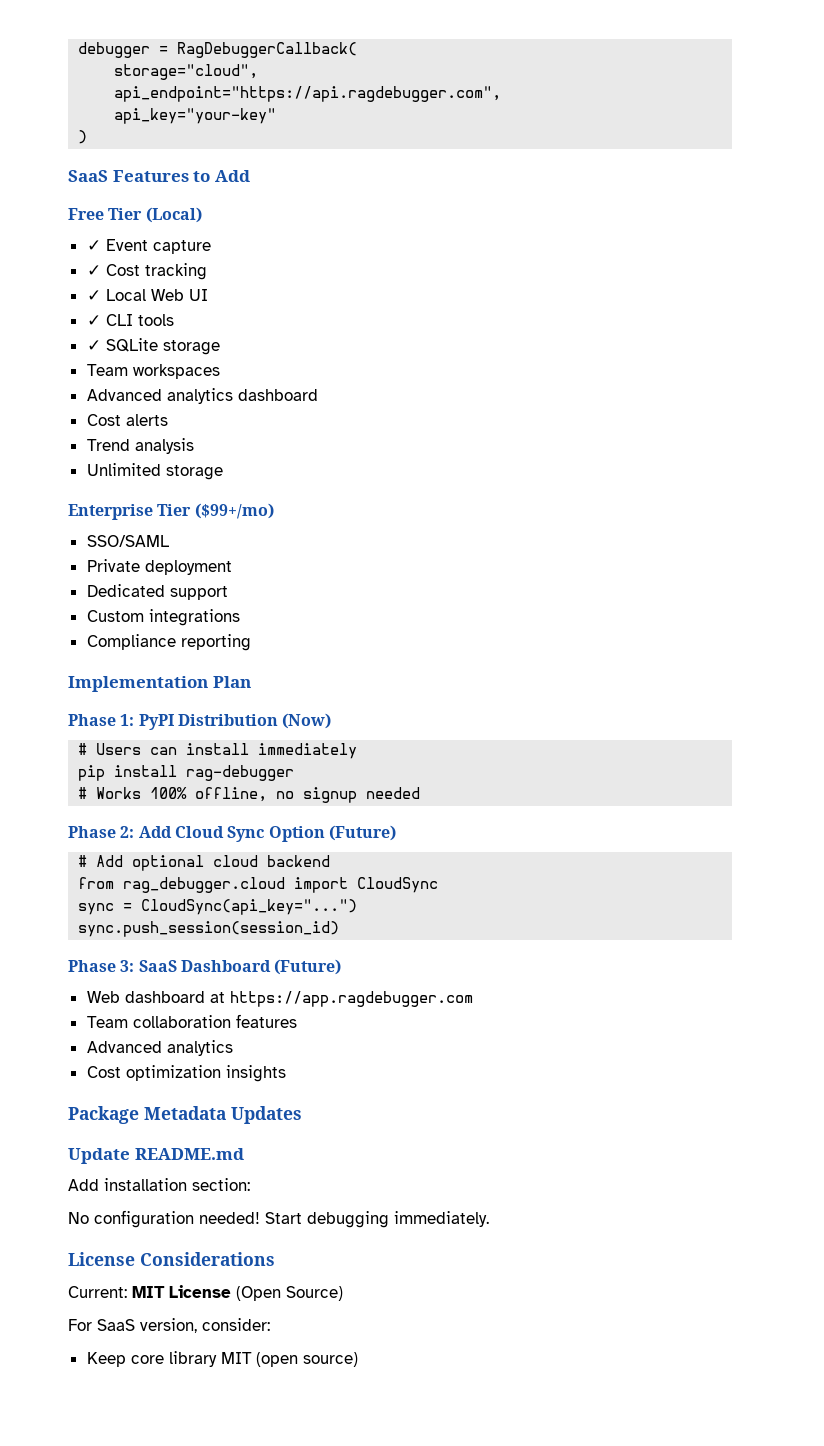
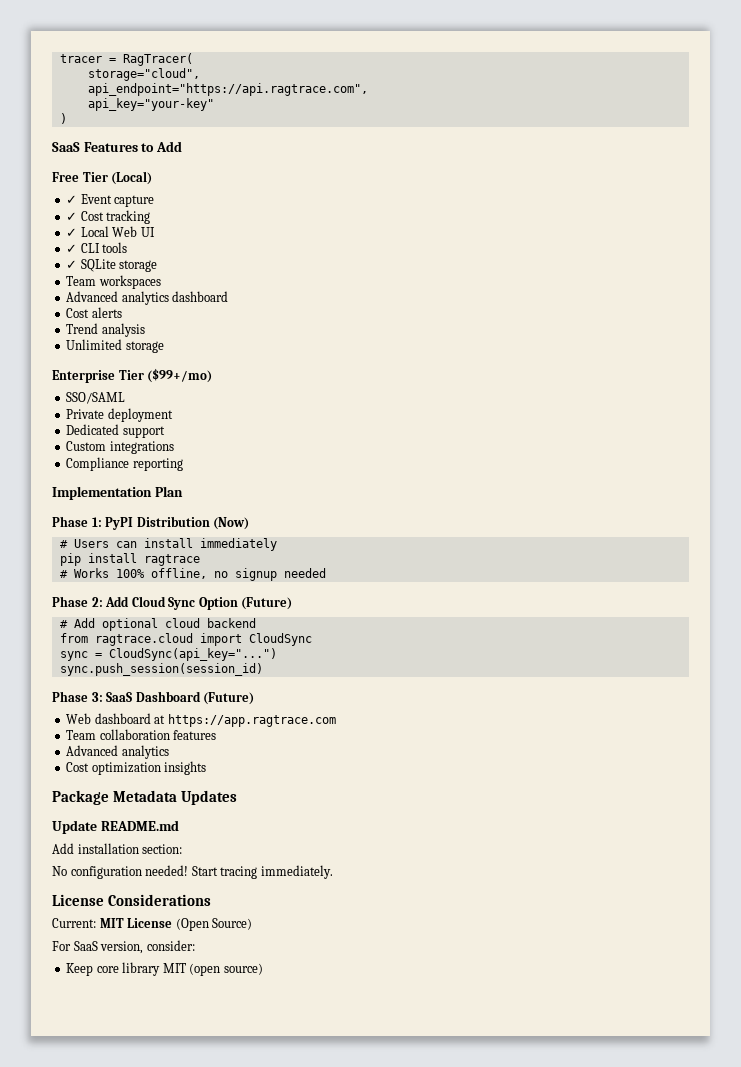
- debugger = RagDebuggerCallback(
+ tracer = RagTracer(
- api_endpoint="https://api.ragdebugger.com",
+ api_endpoint="https://api.ragtrace.com",
- pip install rag-debugger
+ pip install ragtrace
- from rag_debugger.cloud import CloudSync
+ from ragtrace.cloud import CloudSync
- Web dashboard at https://app.ragdebugger.com
+ Web dashboard at https://app.ragtrace.com
- Start debugging immediately.
+ Start tracing immediately.

